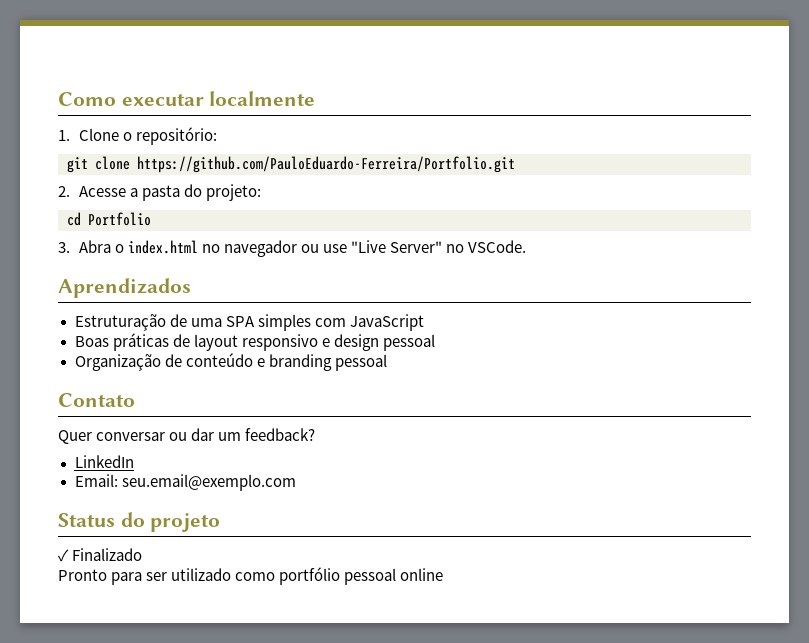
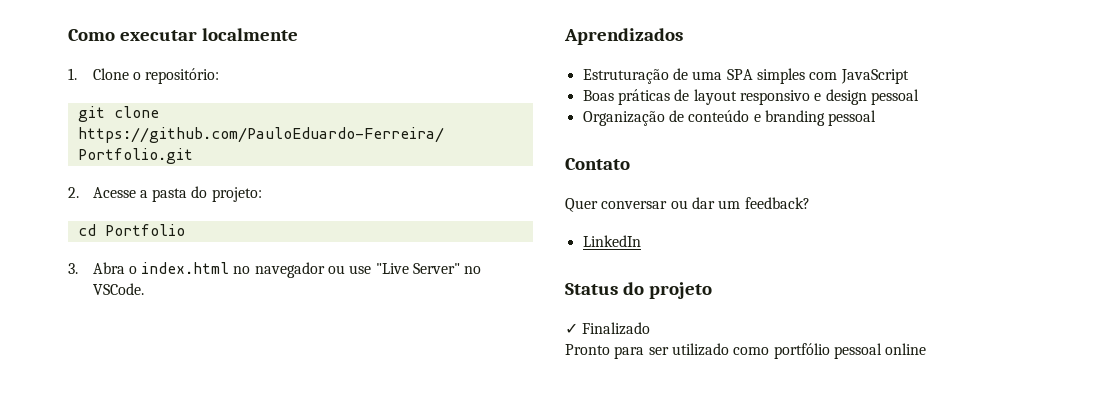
- Email: seu.email@exemplo.com

